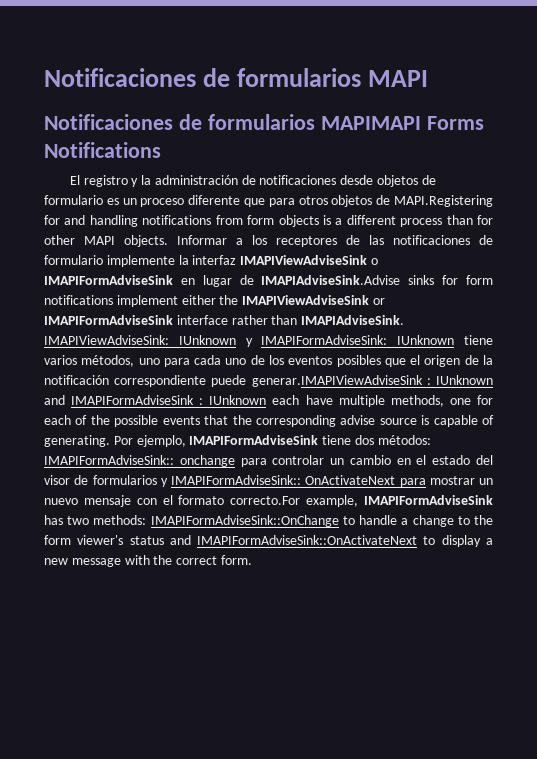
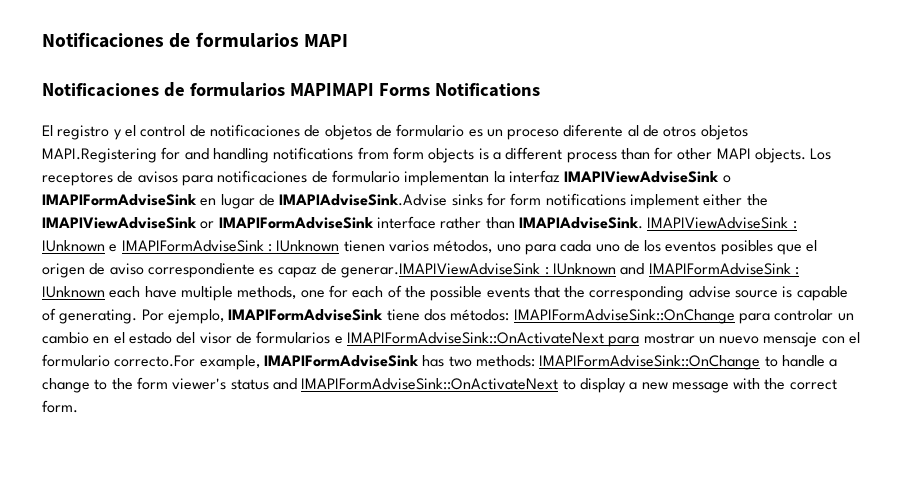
- El registro y la administración de notificaciones desde objetos de formulario es un proceso diferente que para otros objetos de MAPI.Registering for and handling notifications from form objects is a different process than for other MAPI objects.
+ El registro y el control de notificaciones de objetos de formulario es un proceso diferente al de otros objetos MAPI.Registering for and handling notifications from form objects is a different process than for other MAPI objects.
- Informar a los receptores de las notificaciones de formulario implemente la interfaz IMAPIViewAdviseSink o IMAPIFormAdviseSink en lugar de IMAPIAdviseSink.Advise sinks for form notifications implement either the IMAPIViewAdviseSink or IMAPIFormAdviseSink interface rather than IMAPIAdviseSink.
+ Los receptores de avisos para notificaciones de formulario implementan la interfaz IMAPIViewAdviseSink o IMAPIFormAdviseSink en lugar de IMAPIAdviseSink.Advise sinks for form notifications implement either the IMAPIViewAdviseSink or IMAPIFormAdviseSink interface rather than IMAPIAdviseSink.
- IMAPIViewAdviseSink: IUnknown y IMAPIFormAdviseSink: IUnknown tiene varios métodos, uno para cada uno de los eventos posibles que el origen de la notificación correspondiente puede generar.IMAPIViewAdviseSink : IUnknown and IMAPIFormAdviseSink : IUnknown each have multiple methods, one for each of the possible events that the corresponding advise source is capable of generating.
+ IMAPIViewAdviseSink : IUnknown e IMAPIFormAdviseSink : IUnknown tienen varios métodos, uno para cada uno de los eventos posibles que el origen de aviso correspondiente es capaz de generar.IMAPIViewAdviseSink : IUnknown and IMAPIFormAdviseSink : IUnknown each have multiple methods, one for each of the possible events that the corresponding advise source is capable of generating.
- Por ejemplo, IMAPIFormAdviseSink tiene dos métodos: IMAPIFormAdviseSink:: onchange para controlar un cambio en el estado del visor de formularios y IMAPIFormAdviseSink:: OnActivateNext para mostrar un nuevo mensaje con el formato correcto.For example, IMAPIFormAdviseSink has two methods: IMAPIFormAdviseSink::OnChange to handle a change to the form viewer's status and IMAPIFormAdviseSink::OnActivateNext to display a new message with the correct form.
+ Por ejemplo, IMAPIFormAdviseSink tiene dos métodos: IMAPIFormAdviseSink::OnChange para controlar un cambio en el estado del visor de formularios e IMAPIFormAdviseSink::OnActivateNext para mostrar un nuevo mensaje con el formulario correcto.For example, IMAPIFormAdviseSink has two methods: IMAPIFormAdviseSink::OnChange to handle a change to the form viewer's status and IMAPIFormAdviseSink::OnActivateNext to display a new message with the correct form.

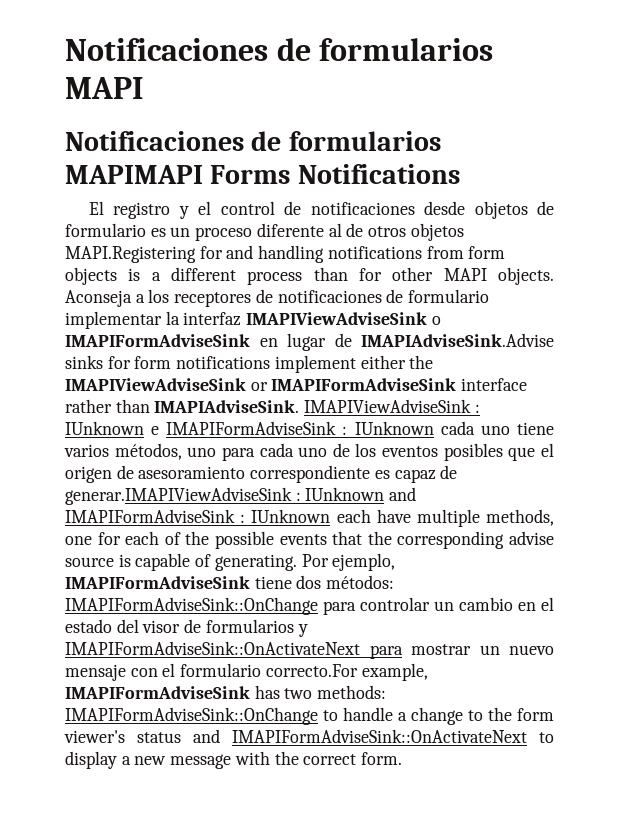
- El registro y el control de notificaciones de objetos de formulario es un proceso diferente al de otros objetos MAPI.Registering for and handling notifications from form objects is a different process than for other MAPI objects.
+ El registro y el control de notificaciones desde objetos de formulario es un proceso diferente al de otros objetos MAPI.Registering for and handling notifications from form objects is a different process than for other MAPI objects.
- Los receptores de avisos para notificaciones de formulario implementan la interfaz IMAPIViewAdviseSink o IMAPIFormAdviseSink en lugar de IMAPIAdviseSink.Advise sinks for form notifications implement either the IMAPIViewAdviseSink or IMAPIFormAdviseSink interface rather than IMAPIAdviseSink.
+ Aconseja a los receptores de notificaciones de formulario implementar la interfaz IMAPIViewAdviseSink o IMAPIFormAdviseSink en lugar de IMAPIAdviseSink.Advise sinks for form notifications implement either the IMAPIViewAdviseSink or IMAPIFormAdviseSink interface rather than IMAPIAdviseSink.
- IMAPIViewAdviseSink : IUnknown e IMAPIFormAdviseSink : IUnknown tienen varios métodos, uno para cada uno de los eventos posibles que el origen de aviso correspondiente es capaz de generar.IMAPIViewAdviseSink : IUnknown and IMAPIFormAdviseSink : IUnknown each have multiple methods, one for each of the possible events that the corresponding advise source is capable of generating.
+ IMAPIViewAdviseSink : IUnknown e IMAPIFormAdviseSink : IUnknown cada uno tiene varios métodos, uno para cada uno de los eventos posibles que el origen de asesoramiento correspondiente es capaz de generar.IMAPIViewAdviseSink : IUnknown and IMAPIFormAdviseSink : IUnknown each have multiple methods, one for each of the possible events that the corresponding advise source is capable of generating.
- Por ejemplo, IMAPIFormAdviseSink tiene dos métodos: IMAPIFormAdviseSink::OnChange para controlar un cambio en el estado del visor de formularios e IMAPIFormAdviseSink::OnActivateNext para mostrar un nuevo mensaje con el formulario correcto.For example, IMAPIFormAdviseSink has two methods: IMAPIFormAdviseSink::OnChange to handle a change to the form viewer's status and IMAPIFormAdviseSink::OnActivateNext to display a new message with the correct form.
+ Por ejemplo, IMAPIFormAdviseSink tiene dos métodos: IMAPIFormAdviseSink::OnChange para controlar un cambio en el estado del visor de formularios y IMAPIFormAdviseSink::OnActivateNext para mostrar un nuevo mensaje con el formulario correcto.For example, IMAPIFormAdviseSink has two methods: IMAPIFormAdviseSink::OnChange to handle a change to the form viewer's status and IMAPIFormAdviseSink::OnActivateNext to display a new message with the correct form.

